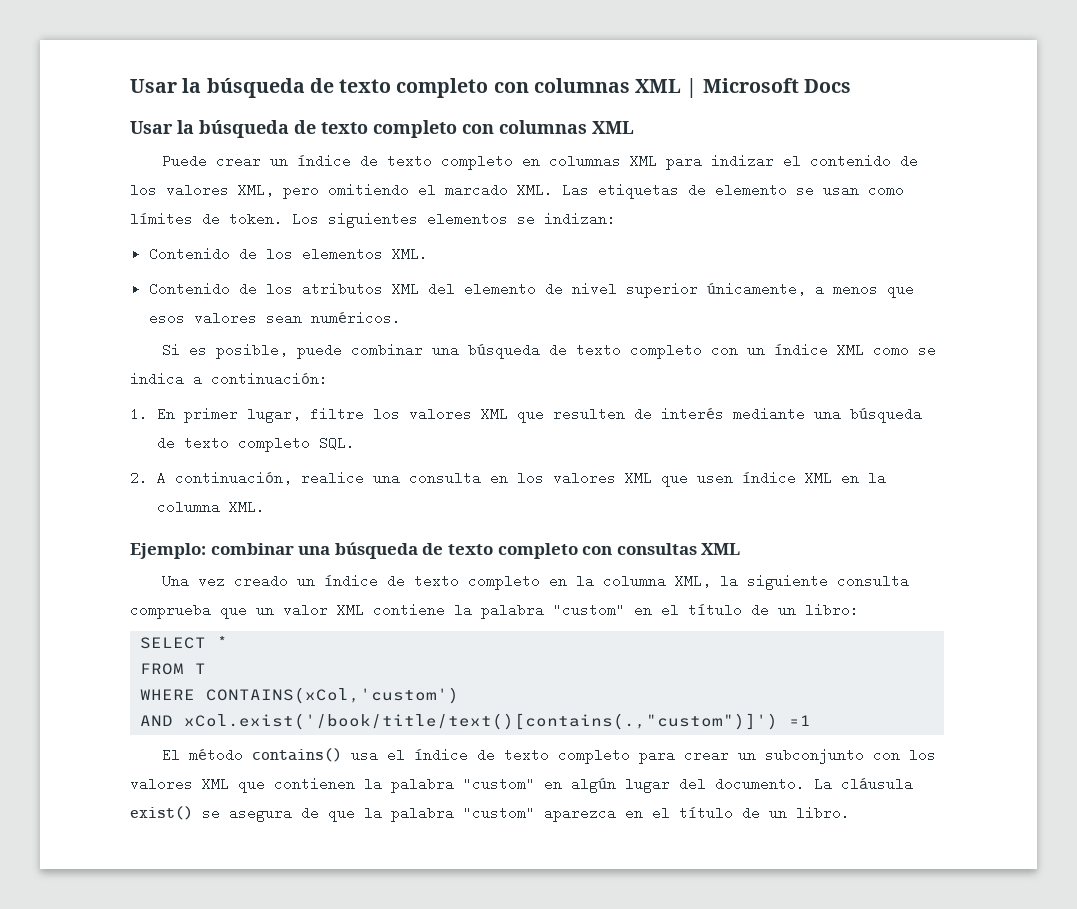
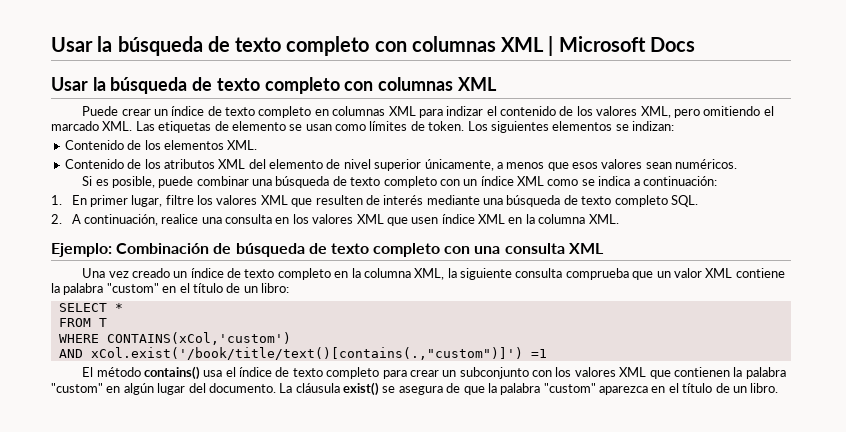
- Ejemplo: combinar una búsqueda de texto completo con consultas XML
+ Ejemplo: Combinación de búsqueda de texto completo con una consulta XML

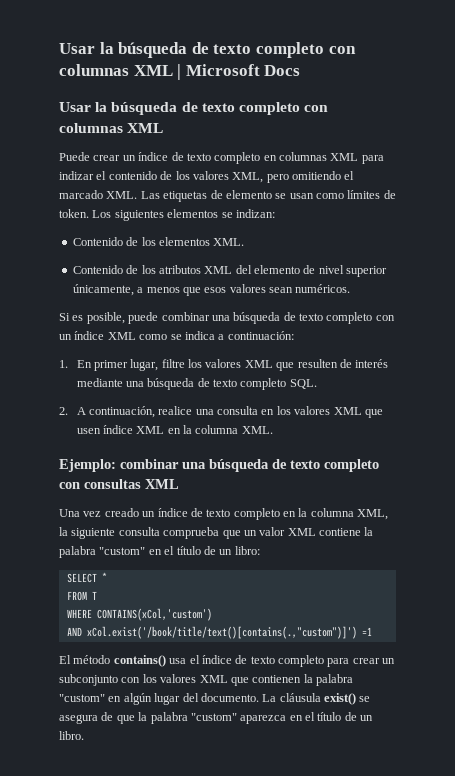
- Ejemplo: Combinación de búsqueda de texto completo con una consulta XML
+ Ejemplo: combinar una búsqueda de texto completo con consultas XML

